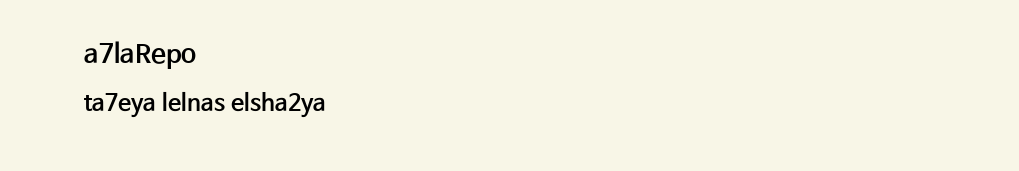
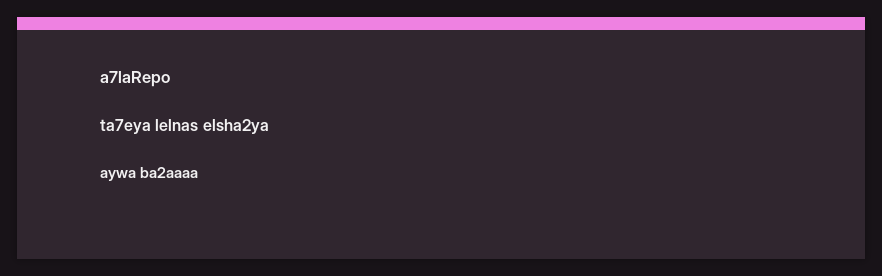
+ aywa ba2aaaa

